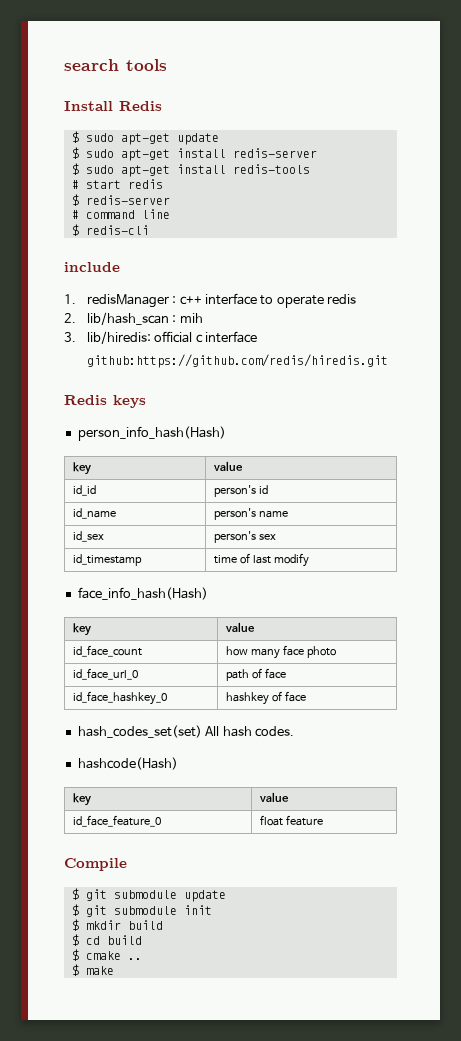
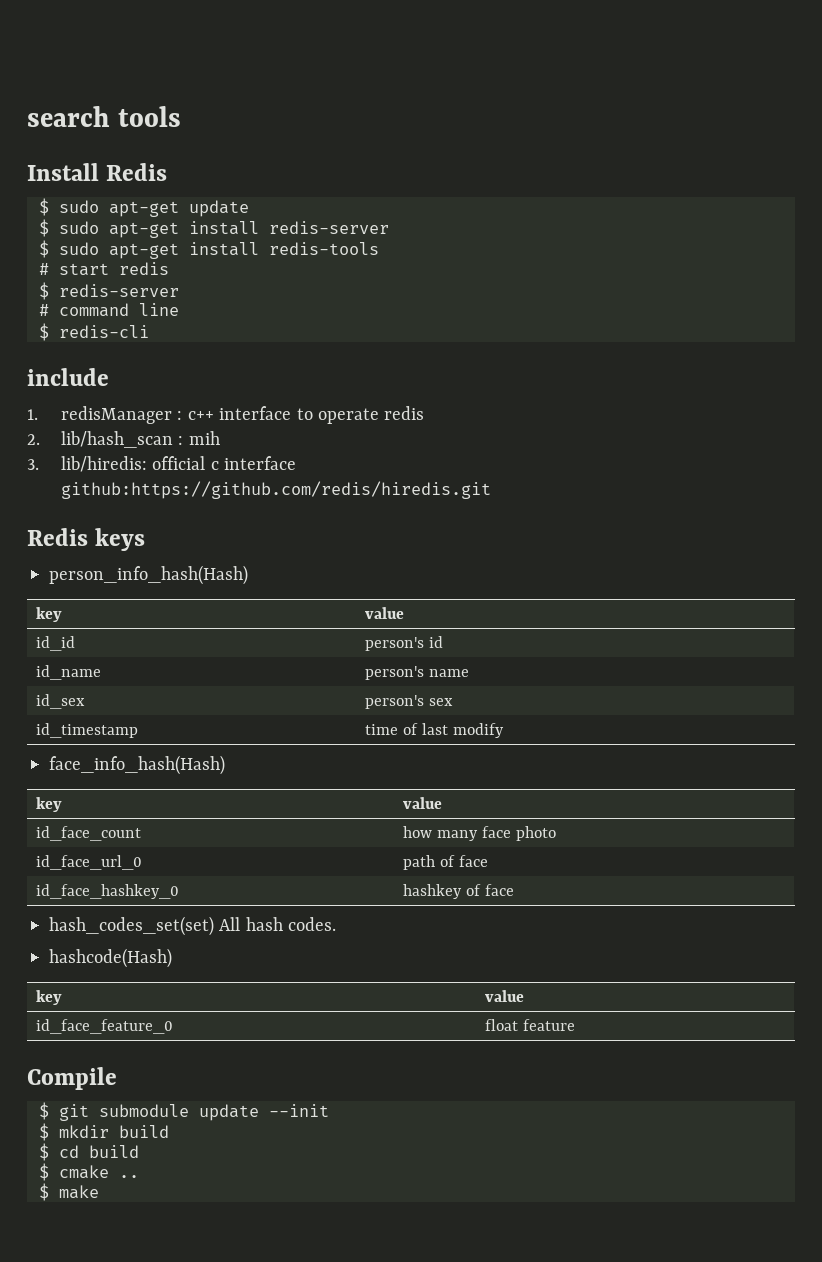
- $ git submodule update
- $ git submodule init
+ $ git submodule update --init

